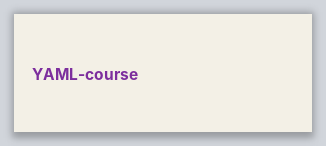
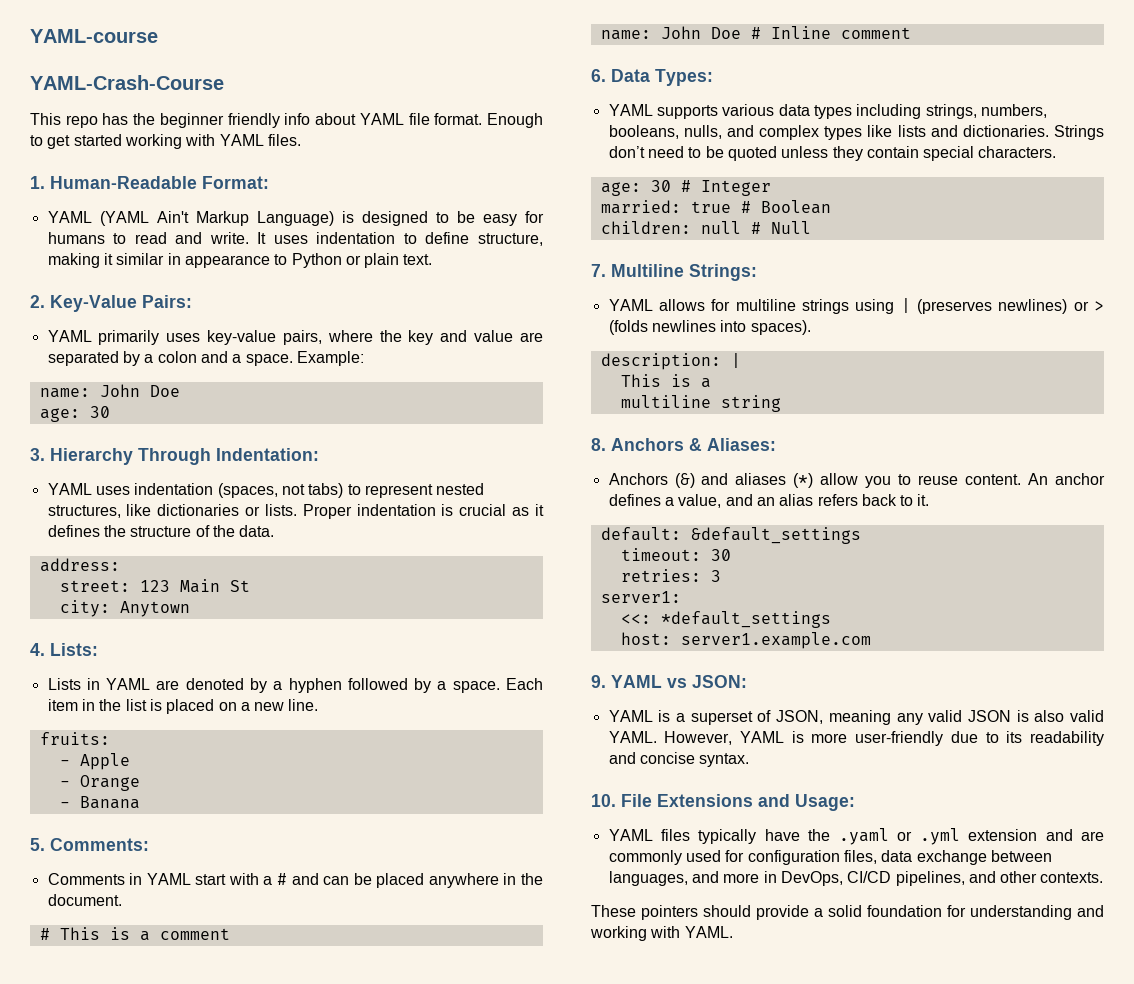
+ YAML-Crash-Course
+ This repo has the beginner friendly info about YAML file format. Enough to get started working with YAML files.
+ 1. Human-Readable Format:
+ YAML (YAML Ain't Markup Language) is designed to be easy for humans to read and write. It uses indentation to define structure, making it similar in appearance to Python or plain text.
+ 2. Key-Value Pairs:
+ YAML primarily uses key-value pairs, where the key and value are separated by a colon and a space. Example:
+ name: John Doe
+ age: 30
+ 3. Hierarchy Through Indentation:
+ YAML uses indentation (spaces, not tabs) to represent nested structures, like dictionaries or lists. Proper indentation is crucial as it defines the structure of the data.
+ address:
+ street: 123 Main St
+ city: Anytown
+ 4. Lists:
+ Lists in YAML are denoted by a hyphen followed by a space. Each item in the list is placed on a new line.
+ fruits:
+ - Apple
+ - Orange
+ - Banana
+ 5. Comments:
+ Comments in YAML start with a # and can be placed anywhere in the document.
+ # This is a comment
+ name: John Doe # Inline comment
+ 6. Data Types:
+ YAML supports various data types including strings, numbers, booleans, nulls, and complex types like lists and dictionaries. Strings don’t need to be quoted unless they contain special characters.
+ age: 30 # Integer
+ married: true # Boolean
+ children: null # Null
+ 7. Multiline Strings:
+ YAML allows for multiline strings using | (preserves newlines) or > (folds newlines into spaces).
+ description: |
+ This is a
+ multiline string
+ 8. Anchors & Aliases:
+ Anchors (&) and aliases (*) allow you to reuse content. An anchor defines a value, and an alias refers back to it.
+ default: &default_settings
+ timeout: 30
+ retries: 3
+ server1:
+ <<: *default_settings
+ host: server1.example.com
+ 9. YAML vs JSON:
+ YAML is a superset of JSON, meaning any valid JSON is also valid YAML. However, YAML is more user-friendly due to its readability and concise syntax.
+ 10. File Extensions and Usage:
+ YAML files typically have the .yaml or .yml extension and are commonly used for configuration files, data exchange between languages, and more in DevOps, CI/CD pipelines, and other contexts.
+ These pointers should provide a solid foundation for understanding and working with YAML.

